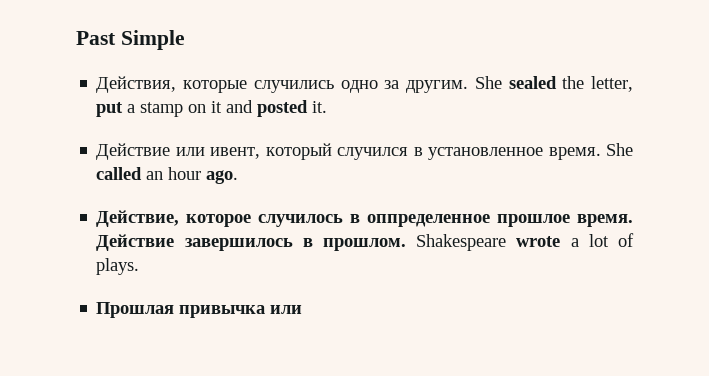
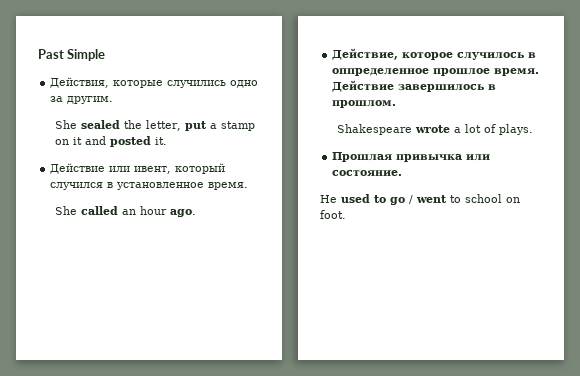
- Действия, которые случились одно за другим. She sealed the letter, put a stamp on it and posted it.
+ Действия, которые случились одно за другим.
+ She sealed the letter, put a stamp on it and posted it.
- Действие или ивент, который случился в установленное время. She called an hour ago.
+ Действие или ивент, который случился в установленное время.
+ She called an hour ago.
- Действие завершилось в прошлом. Shakespeare wrote a lot of plays.
+ Действие завершилось в прошлом.
+ Shakespeare wrote a lot of plays.
- Прошлая привычка или
+ Прошлая привычка или состояние.
+ He used to go / went to school on foot.

